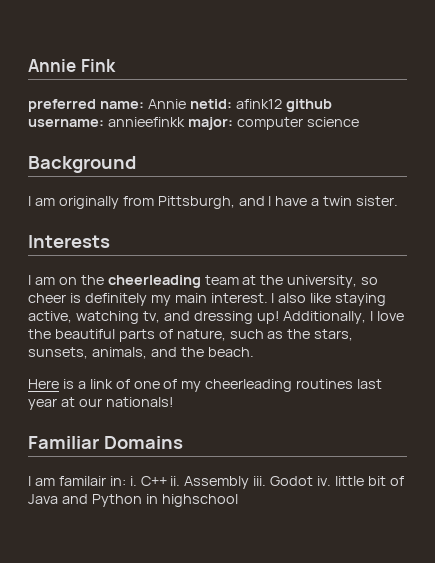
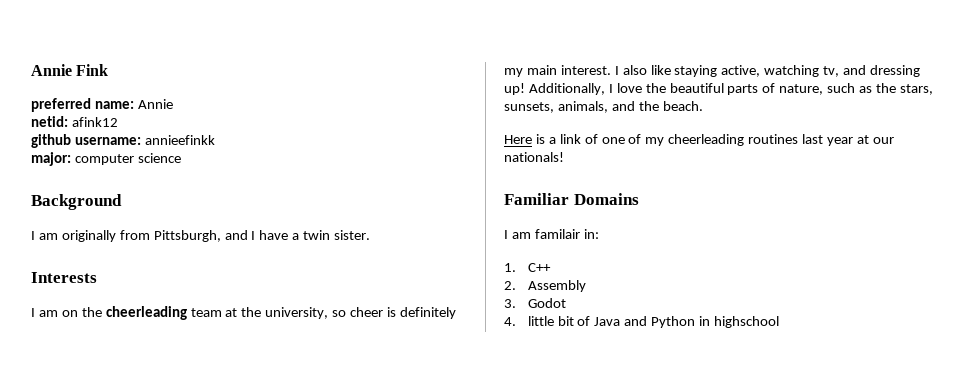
- preferred name: Annie netid: afink12 github username: annieefinkk major: computer science
+ preferred name: Annie
+ netid: afink12
+ github username: annieefinkk
+ major: computer science
- I am familair in: i. C++ ii. Assembly iii. Godot iv. little bit of Java and Python in highschool
+ I am familair in:
+ 1. C++
+ 2. Assembly
+ 3. Godot
+ 4. little bit of Java and Python in highschool

